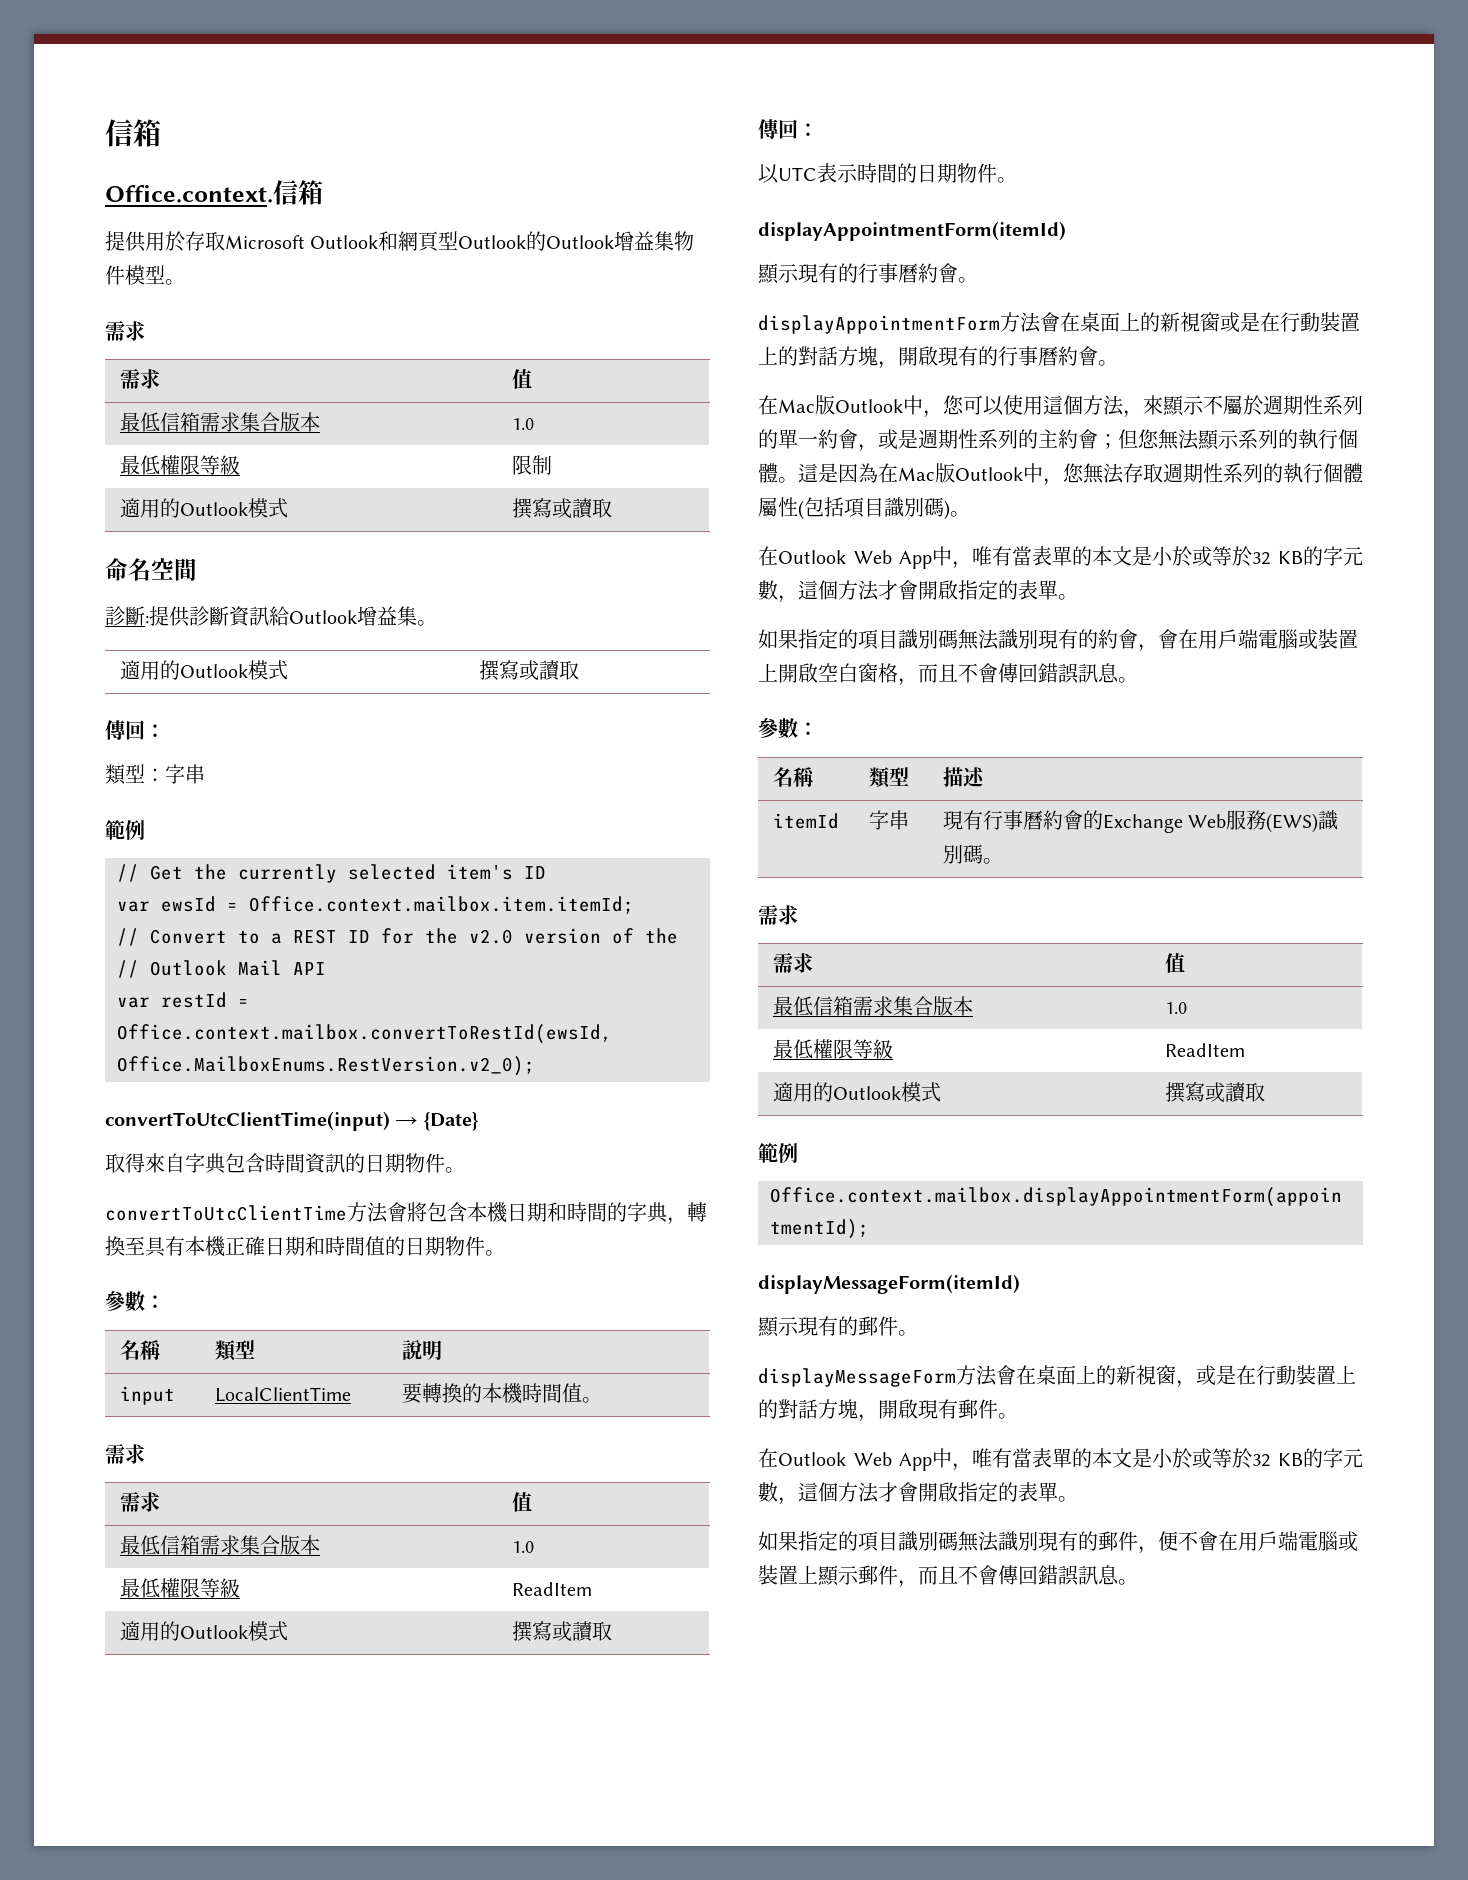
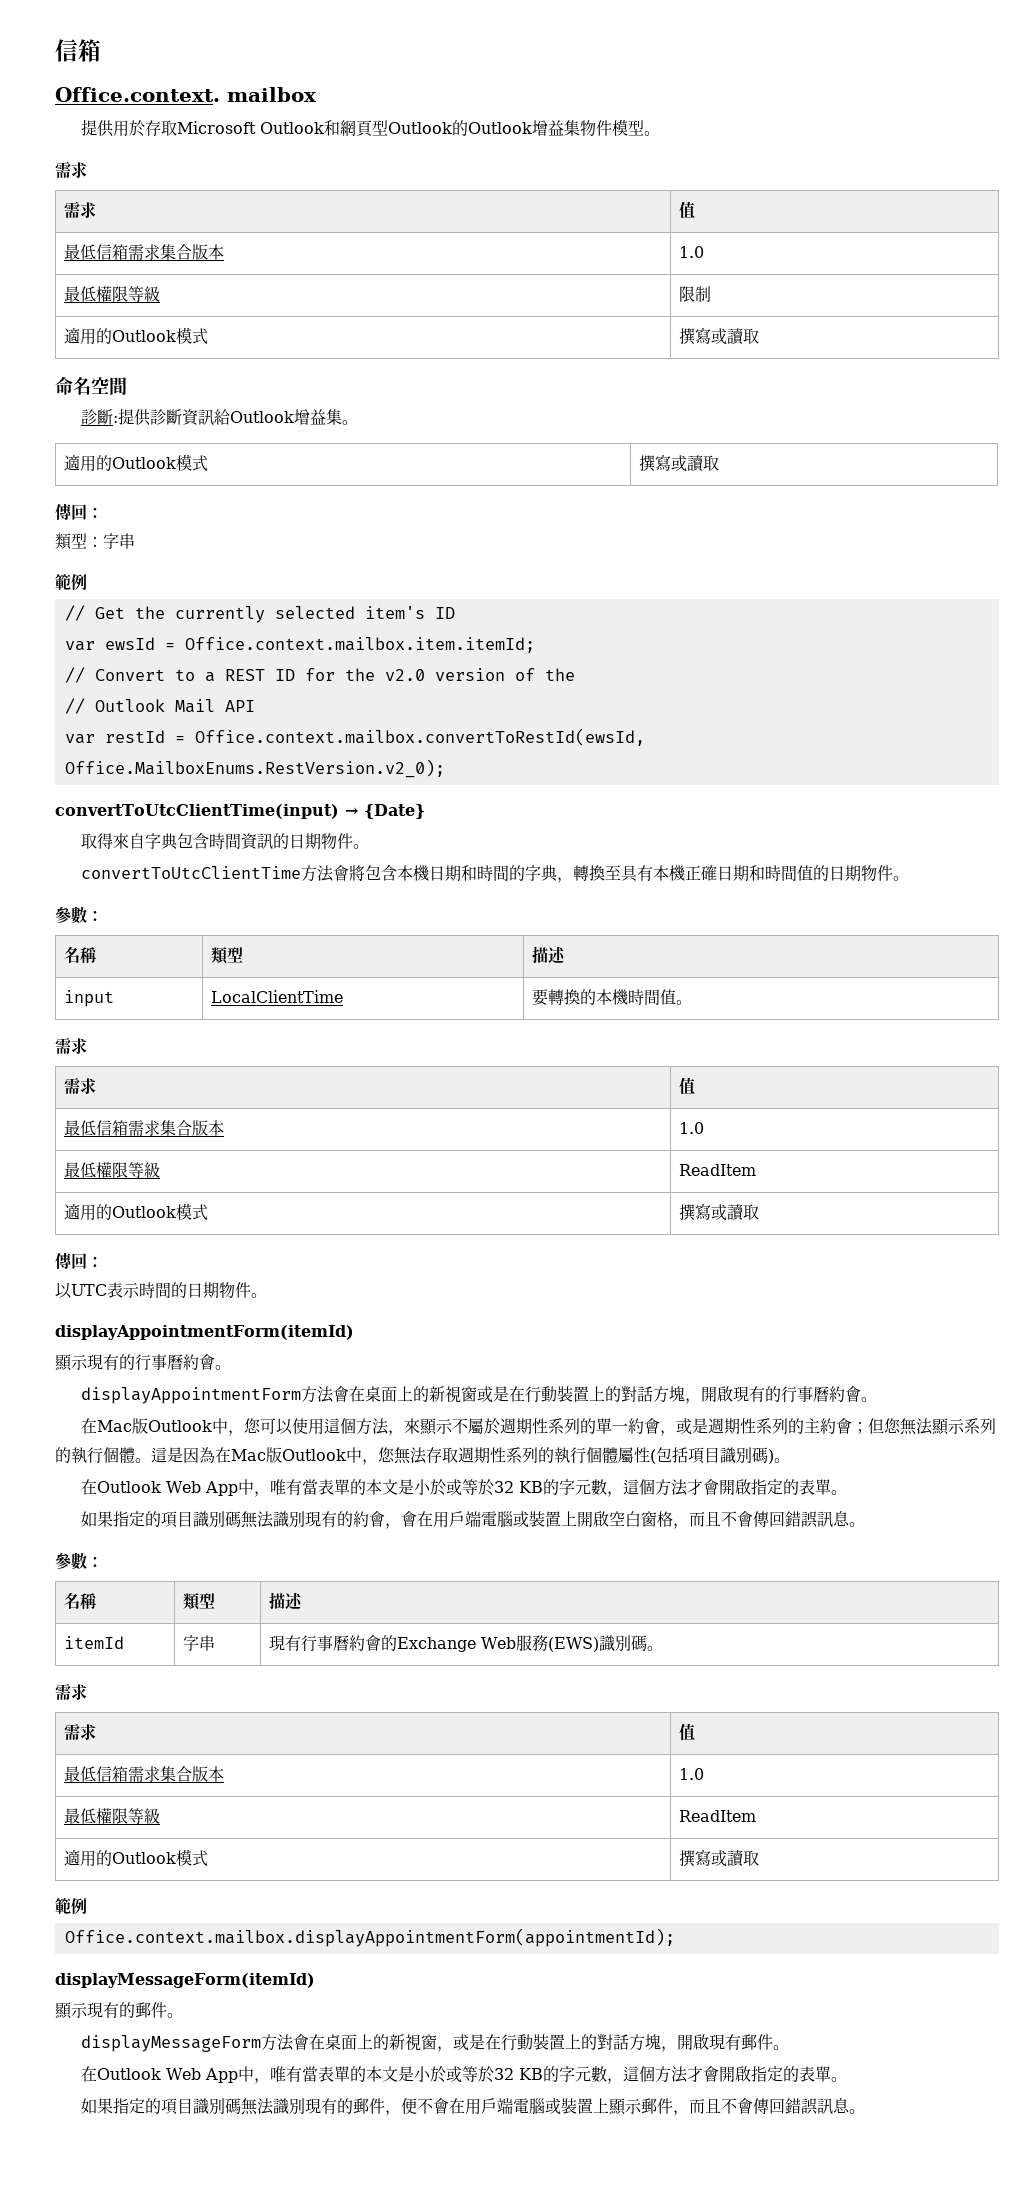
- Office.context.信箱
+ Office.context. mailbox
  convertToUtcClientTime方法會將包含本機日期和時間的字典，轉換至具有本機正確日期和時間值的日期物件。
  參數：
- 名稱 | 類型 | 說明
+ 名稱 | 類型 | 描述

